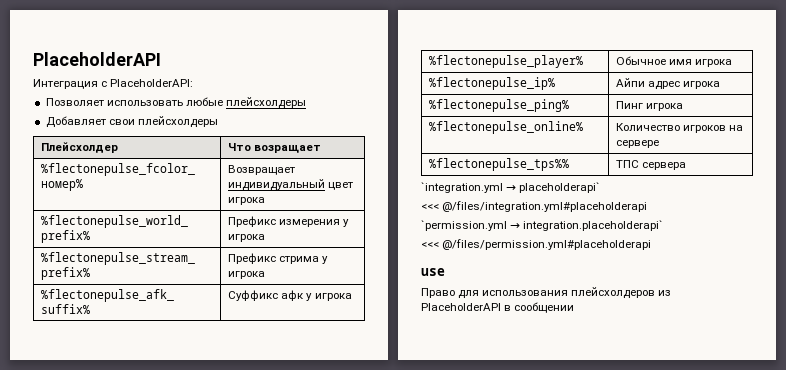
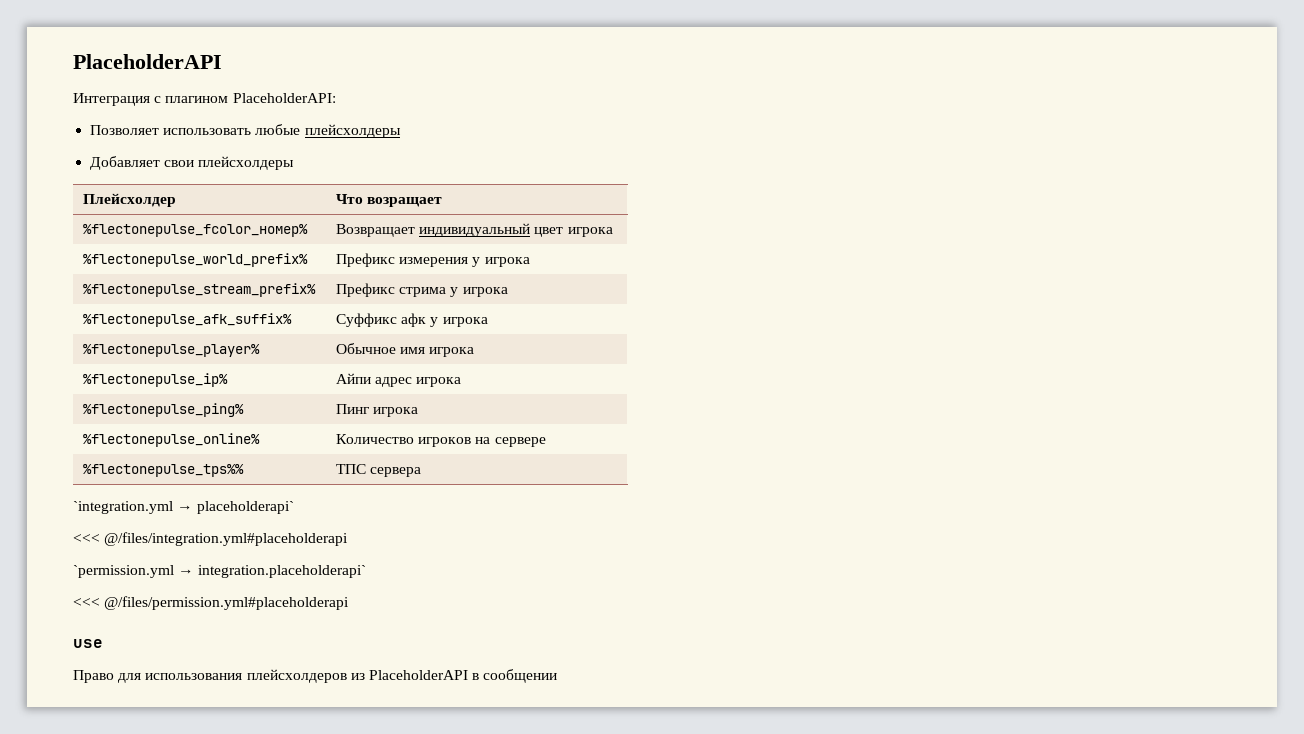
- Интеграция с PlaceholderAPI:
+ Интеграция с плагином PlaceholderAPI:

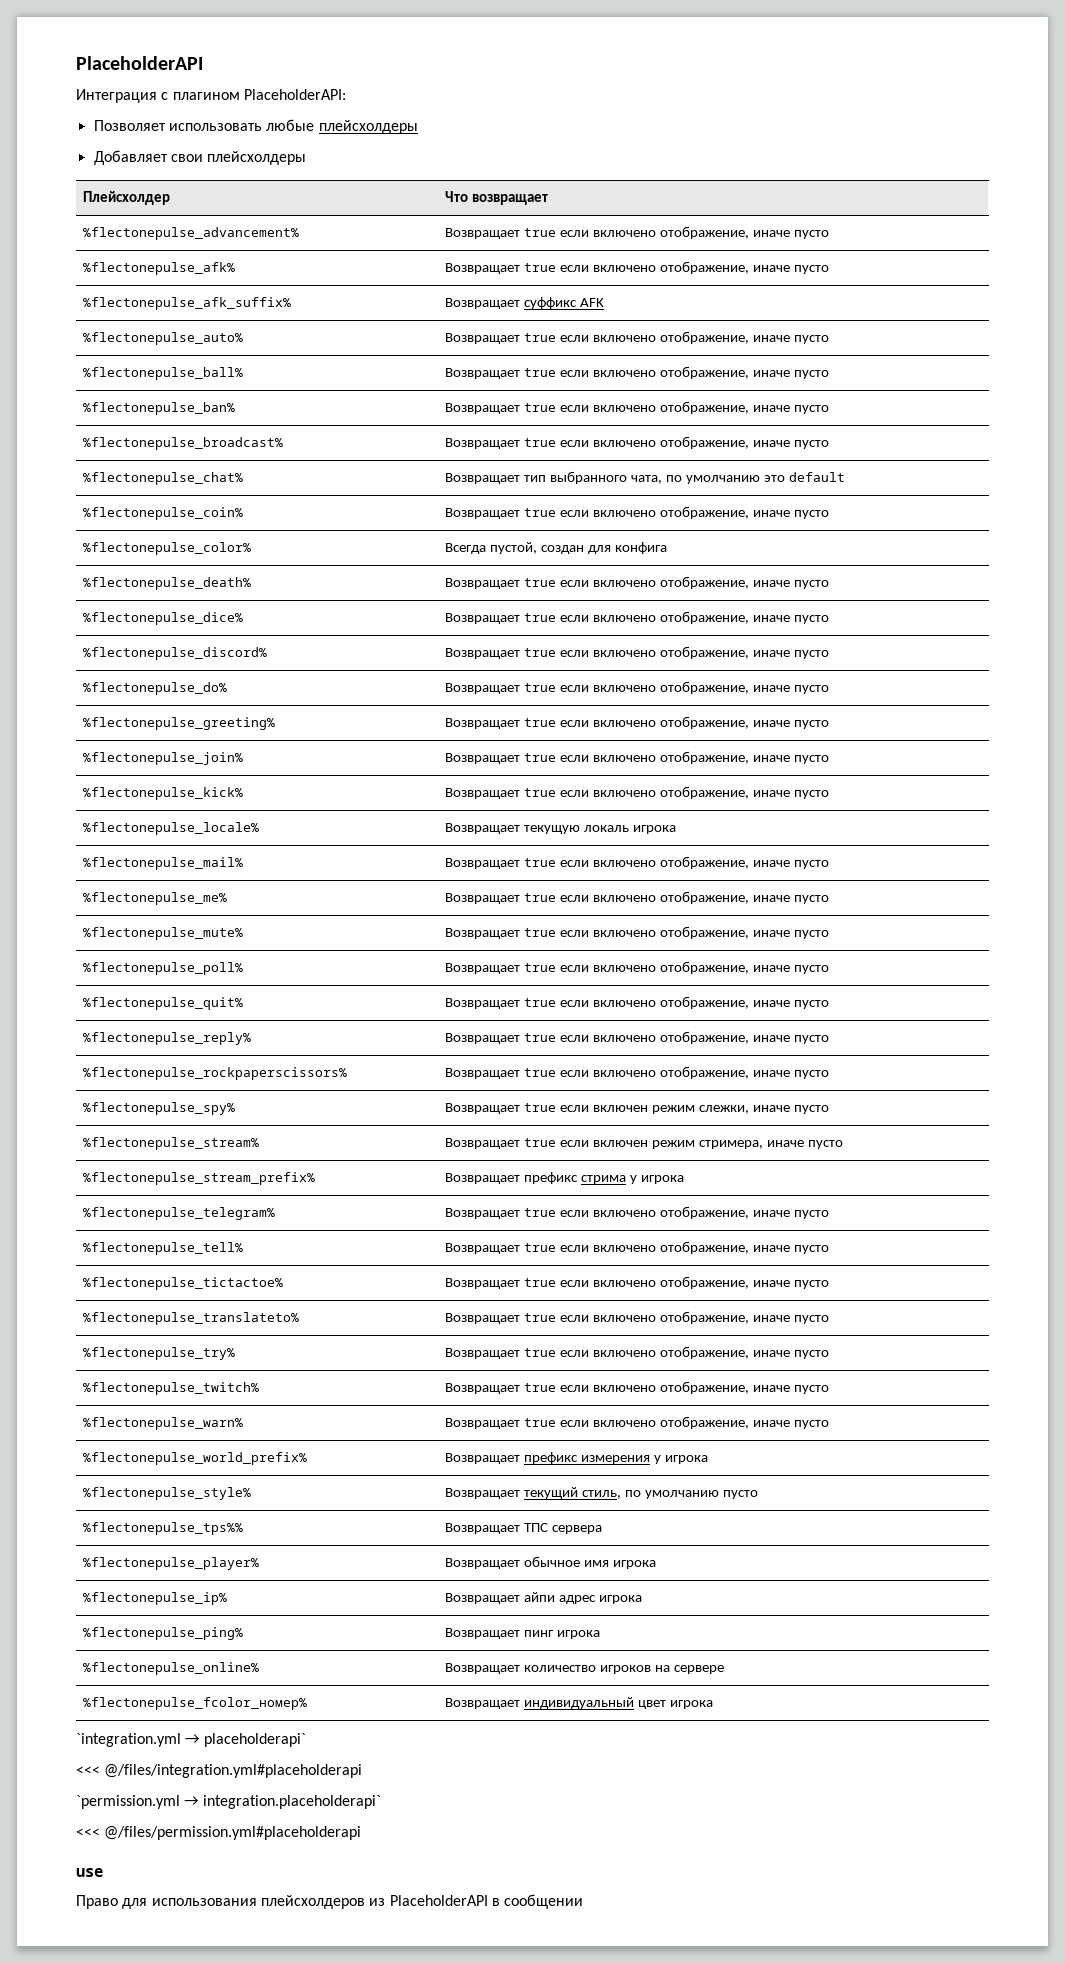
- Плейсхолдер | Что возращает
+ Плейсхолдер | Что возвращает
+ %flectonepulse_advancement% | Возвращает true если включено отображение, иначе пусто
+ %flectonepulse_afk% | Возвращает true если включено отображение, иначе пусто
+ %flectonepulse_afk_suffix% | Возвращает суффикс AFK
+ %flectonepulse_auto% | Возвращает true если включено отображение, иначе пусто
+ %flectonepulse_ball% | Возвращает true если включено отображение, иначе пусто
+ %flectonepulse_ban% | Возвращает true если включено отображение, иначе пусто
+ %flectonepulse_broadcast% | Возвращает true если включено отображение, иначе пусто
+ %flectonepulse_chat% | Возвращает тип выбранного чата, по умолчанию это default
+ %flectonepulse_coin% | Возвращает true если включено отображение, иначе пусто
+ %flectonepulse_color% | Всегда пустой, создан для конфига
+ %flectonepulse_death% | Возвращает true если включено отображение, иначе пусто
+ %flectonepulse_dice% | Возвращает true если включено отображение, иначе пусто
+ %flectonepulse_discord% | Возвращает true если включено отображение, иначе пусто
+ %flectonepulse_do% | Возвращает true если включено отображение, иначе пусто
+ %flectonepulse_greeting% | Возвращает true если включено отображение, иначе пусто
+ %flectonepulse_join% | Возвращает true если включено отображение, иначе пусто
+ %flectonepulse_kick% | Возвращает true если включено отображение, иначе пусто
+ %flectonepulse_locale% | Возвращает текущую локаль игрока
+ %flectonepulse_mail% | Возвращает true если включено отображение, иначе пусто
+ %flectonepulse_me% | Возвращает true если включено отображение, иначе пусто
+ %flectonepulse_mute% | Возвращает true если включено отображение, иначе пусто
+ %flectonepulse_poll% | Возвращает true если включено отображение, иначе пусто
+ %flectonepulse_quit% | Возвращает true если включено отображение, иначе пусто
+ %flectonepulse_reply% | Возвращает true если включено отображение, иначе пусто
+ %flectonepulse_rockpaperscissors% | Возвращает true если включено отображение, иначе пусто
+ %flectonepulse_spy% | Возвращает true если включен режим слежки, иначе пусто
+ %flectonepulse_stream% | Возвращает true если включен режим стримера, иначе пусто
+ %flectonepulse_stream_prefix% | Возвращает префикс стрима у игрока
+ %flectonepulse_telegram% | Возвращает true если включено отображение, иначе пусто
+ %flectonepulse_tell% | Возвращает true если включено отображение, иначе пусто
+ %flectonepulse_tictactoe% | Возвращает true если включено отображение, иначе пусто
+ %flectonepulse_translateto% | Возвращает true если включено отображение, иначе пусто
+ %flectonepulse_try% | Возвращает true если включено отображение, иначе пусто
+ %flectonepulse_twitch% | Возвращает true если включено отображение, иначе пусто
+ %flectonepulse_warn% | Возвращает true если включено отображение, иначе пусто
+ %flectonepulse_world_prefix% | Возвращает префикс измерения у игрока
+ %flectonepulse_style% | Возвращает текущий стиль, по умолчанию пусто
+ %flectonepulse_tps%% | Возвращает ТПС сервера
+ %flectonepulse_player% | Возвращает обычное имя игрока
+ %flectonepulse_ip% | Возвращает айпи адрес игрока
+ %flectonepulse_ping% | Возвращает пинг игрока
+ %flectonepulse_online% | Возвращает количество игроков на сервере
- %flectonepulse_world_prefix% | Префикс измерения у игрока
- %flectonepulse_stream_prefix% | Префикс стрима у игрока
- %flectonepulse_afk_suffix% | Суффикс афк у игрока
- %flectonepulse_player% | Обычное имя игрока
- %flectonepulse_ip% | Айпи адрес игрока
- %flectonepulse_ping% | Пинг игрока
- %flectonepulse_online% | Количество игроков на сервере
- %flectonepulse_tps%% | ТПС сервера

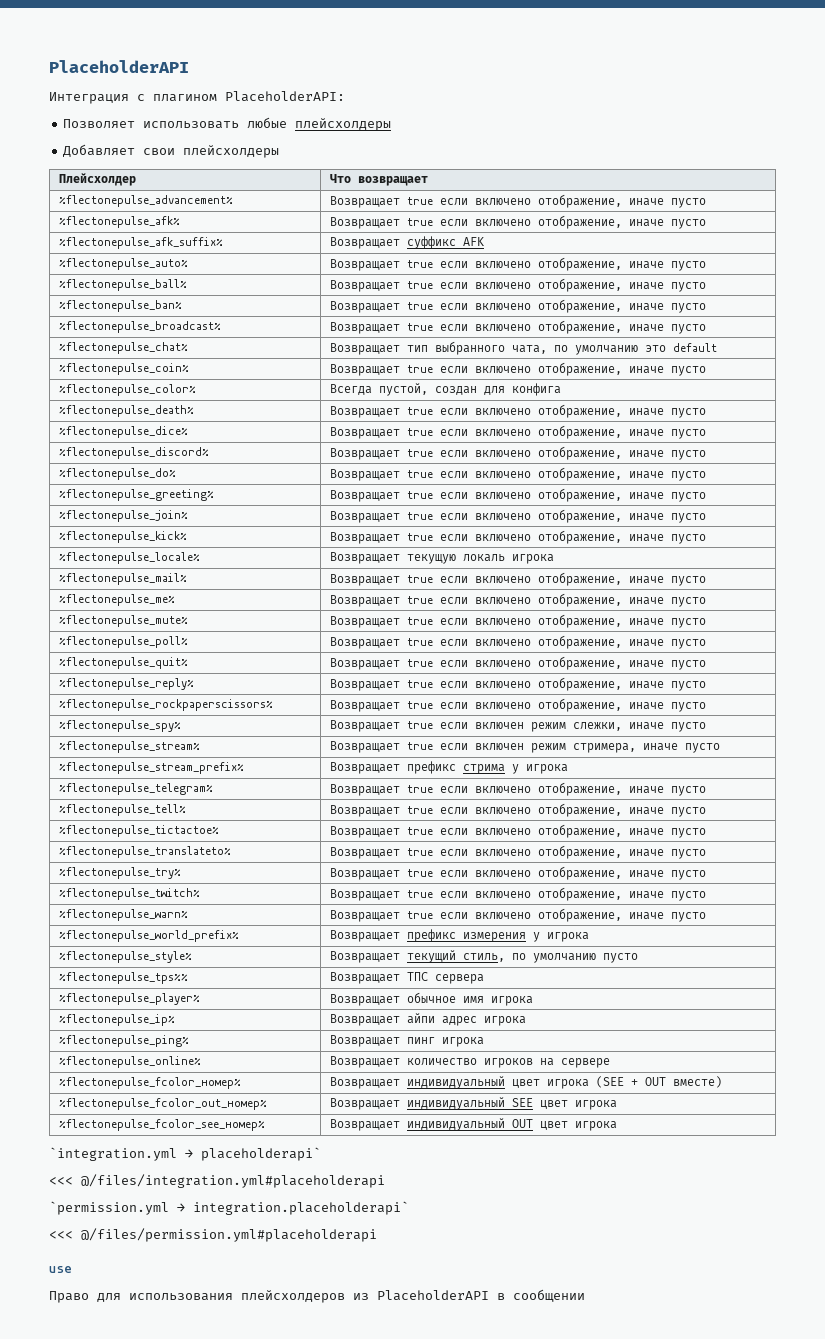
- %flectonepulse_fcolor_номер% | Возвращает индивидуальный цвет игрока
+ %flectonepulse_fcolor_номер% | Возвращает индивидуальный цвет игрока (SEE + OUT вместе)
+ %flectonepulse_fcolor_out_номер% | Возвращает индивидуальный SEE цвет игрока
+ %flectonepulse_fcolor_see_номер% | Возвращает индивидуальный OUT цвет игрока

